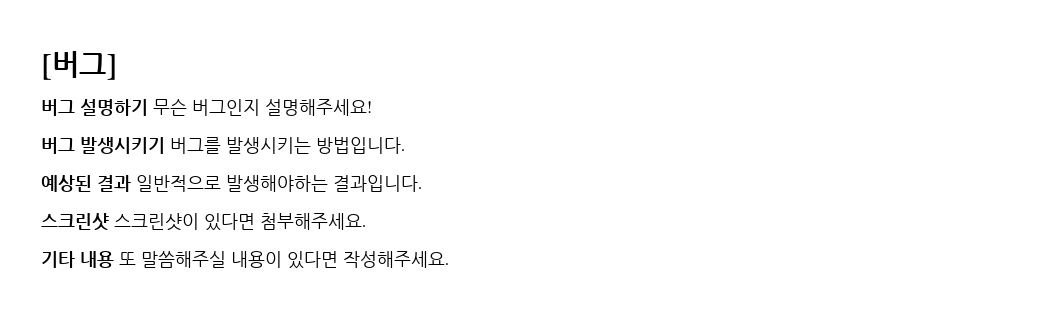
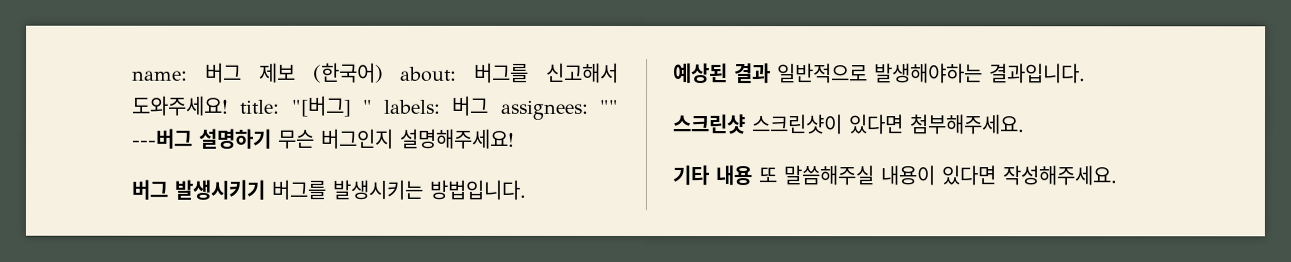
- [버그]
- 버그 설명하기 무슨 버그인지 설명해주세요!
+ name: 버그 제보 (한국어) about: 버그를 신고해서 도와주세요! title: "[버그] " labels: 버그 assignees: "" ---버그 설명하기 무슨 버그인지 설명해주세요!

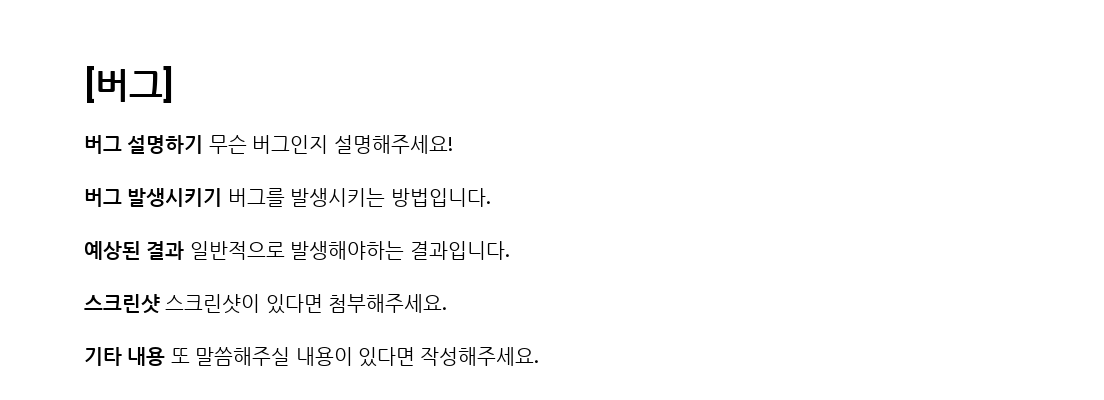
- name: 버그 제보 (한국어) about: 버그를 신고해서 도와주세요! title: "[버그] " labels: 버그 assignees: "" ---버그 설명하기 무슨 버그인지 설명해주세요!
+ [버그]
+ 버그 설명하기 무슨 버그인지 설명해주세요!

